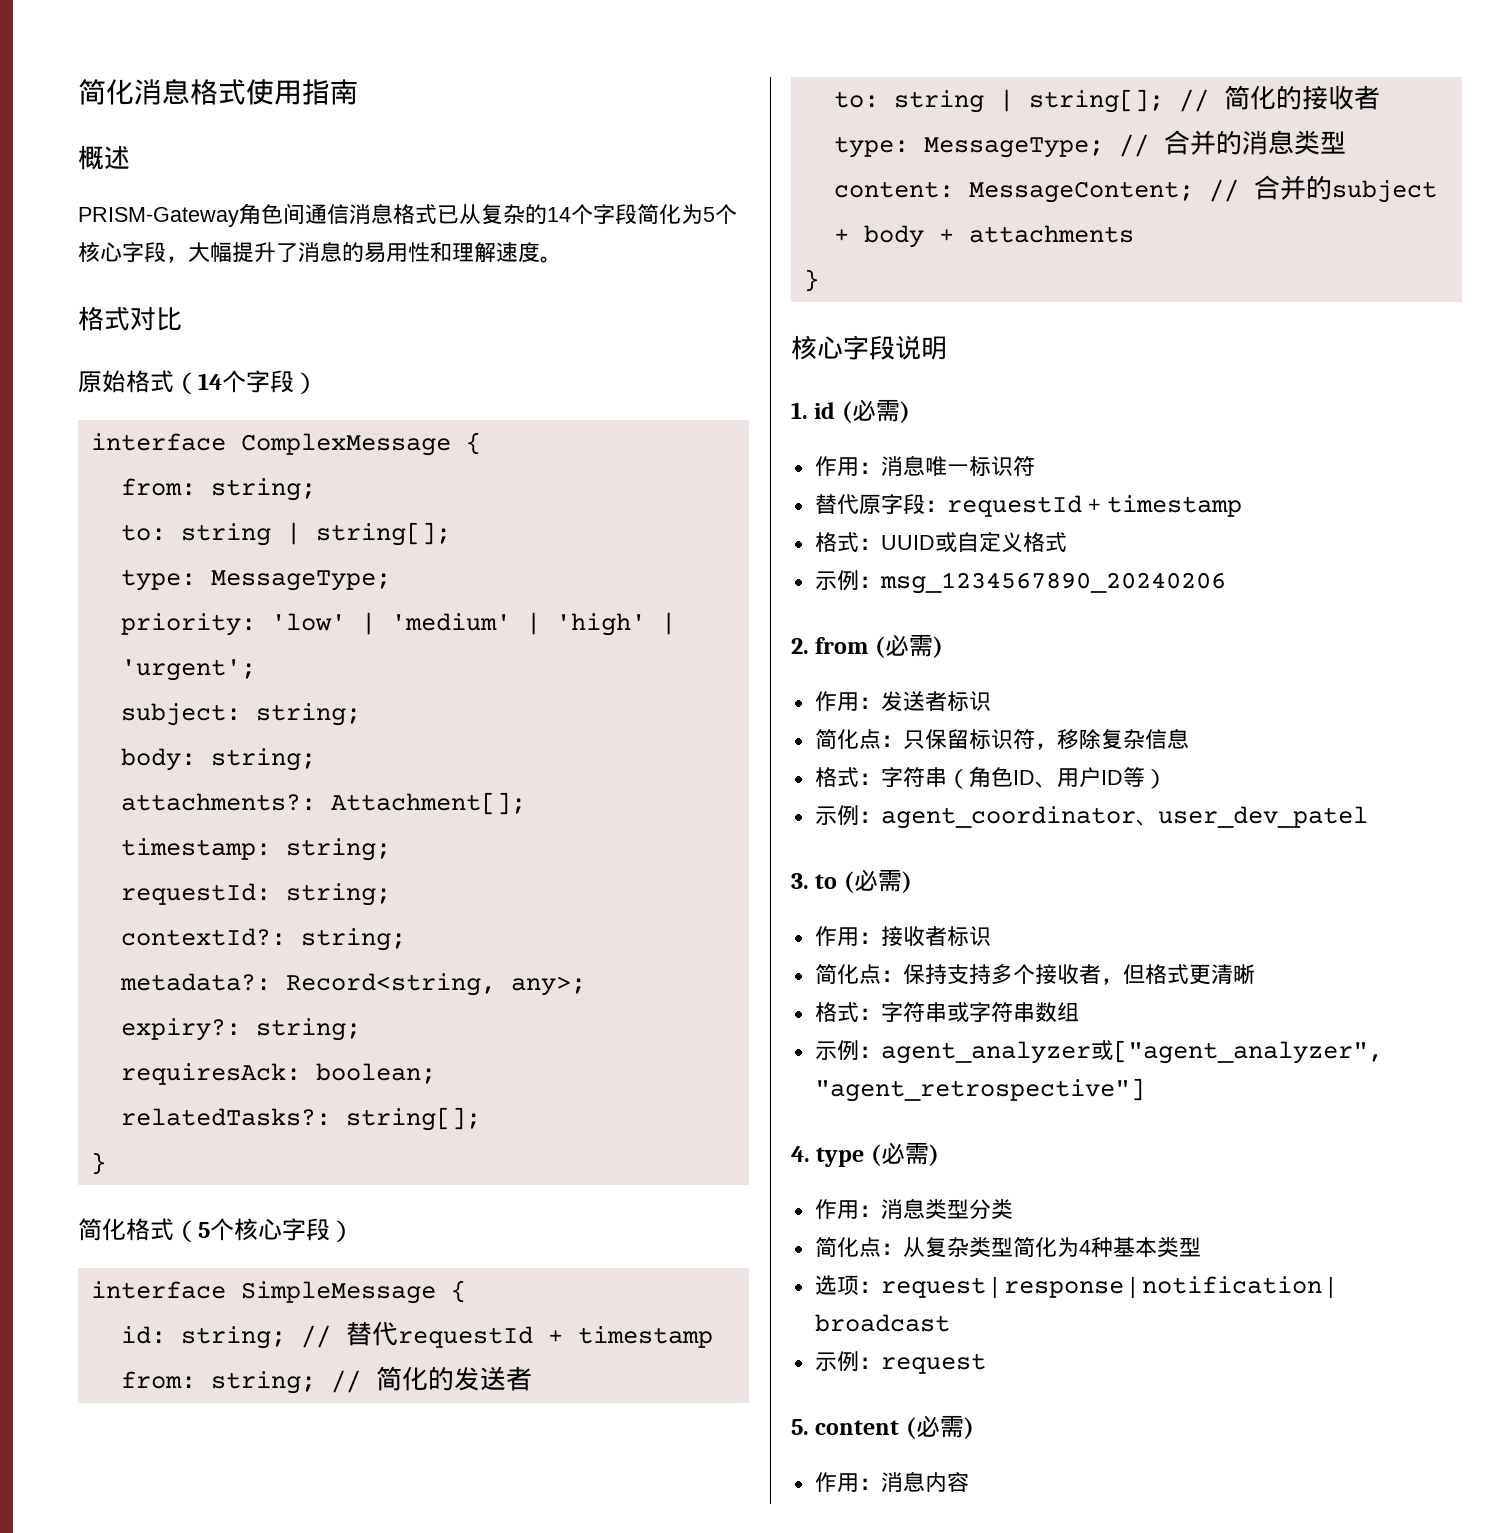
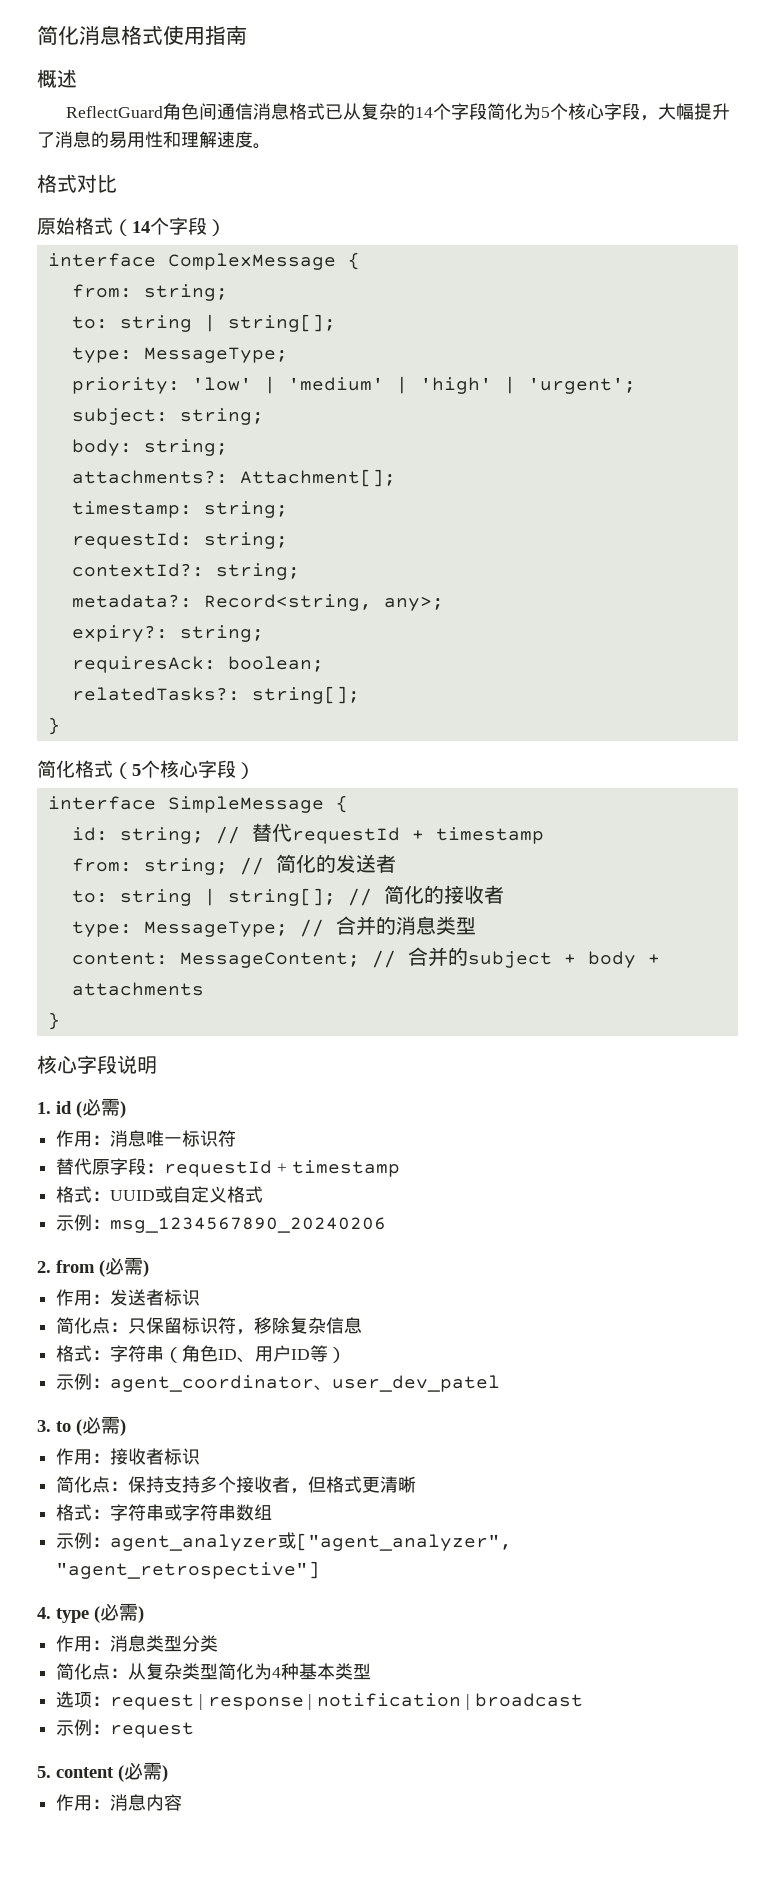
- PRISM-Gateway角色间通信消息格式已从复杂的14个字段简化为5个核心字段，大幅提升了消息的易用性和理解速度。
+ ReflectGuard角色间通信消息格式已从复杂的14个字段简化为5个核心字段，大幅提升了消息的易用性和理解速度。

